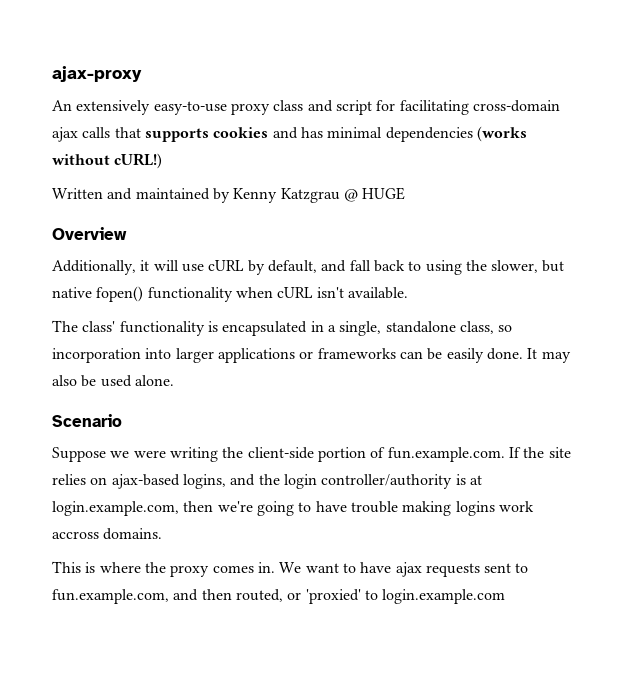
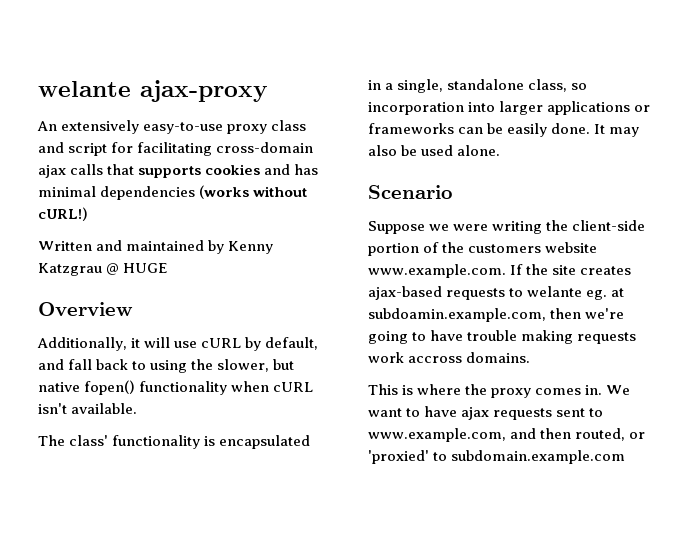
- ajax-proxy
+ welante ajax-proxy
- Suppose we were writing the client-side portion of fun.example.com. If the site relies on ajax-based logins, and the login controller/authority is at login.example.com, then we're going to have trouble making logins work accross domains.
+ Suppose we were writing the client-side portion of the customers website www.example.com. If the site creates ajax-based requests to welante eg. at subdoamin.example.com, then we're going to have trouble making requests work accross domains.
- We want to have ajax requests sent to fun.example.com, and then routed, or 'proxied' to login.example.com
+ We want to have ajax requests sent to www.example.com, and then routed, or 'proxied' to subdomain.example.com

